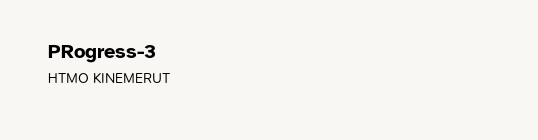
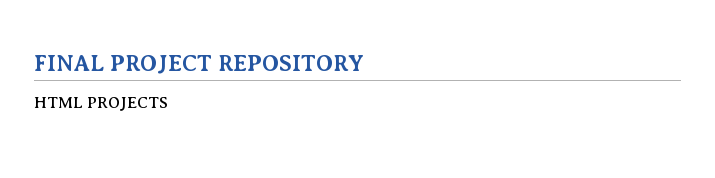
- PRogress-3
- HTMO KINEMERUT
+ FINAL PROJECT REPOSITORY
+ HTML PROJECTS

